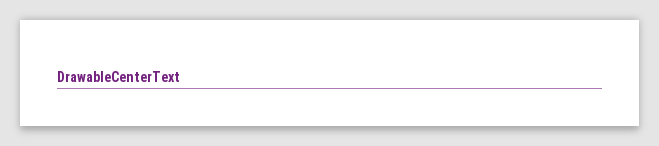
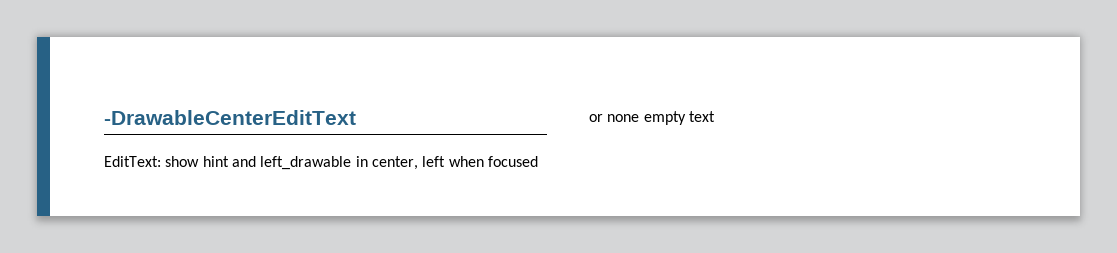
- DrawableCenterText
+ -DrawableCenterEditText
+ EditText: show hint and left_drawable in center, left when focused or none empty text

